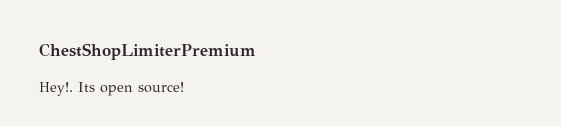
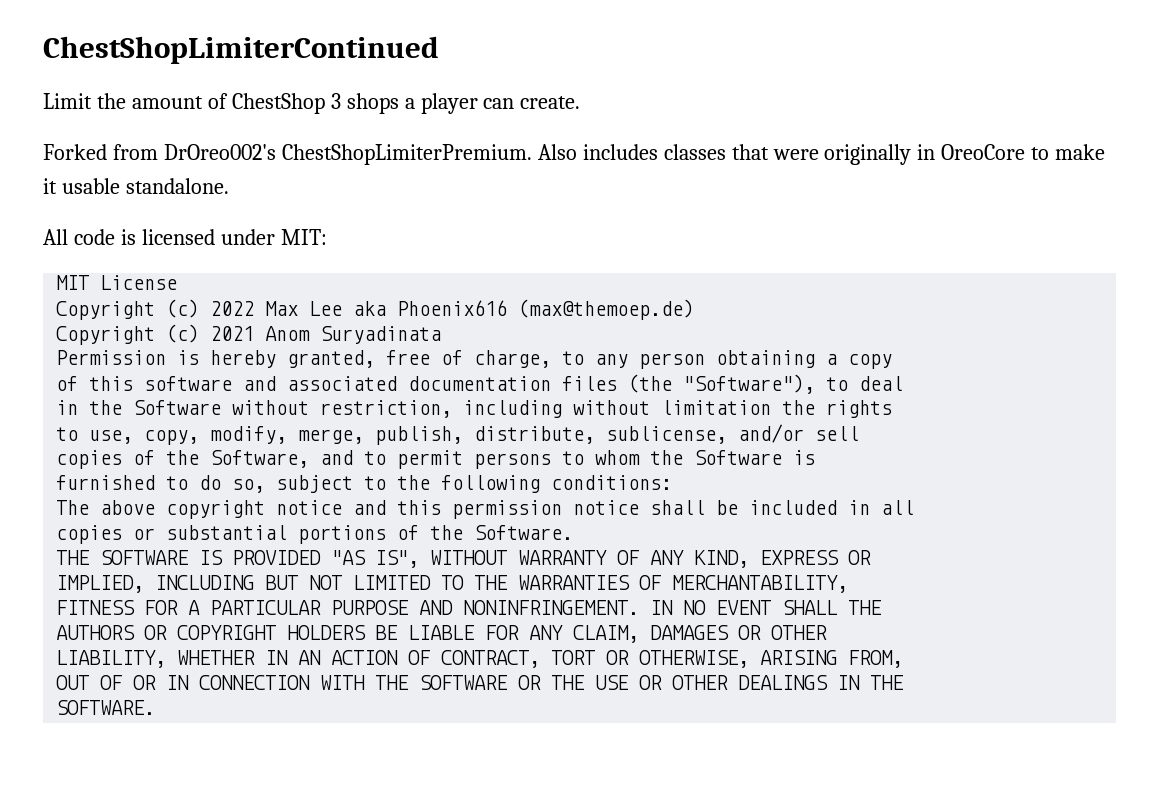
- ChestShopLimiterPremium
- Hey!. Its open source!
+ ChestShopLimiterContinued
+ Limit the amount of ChestShop 3 shops a player can create.
+ Forked from DrOreo002's ChestShopLimiterPremium. Also includes classes that were originally in OreoCore to make it usable standalone.
+ All code is licensed under MIT:
+ MIT License
+ Copyright (c) 2022 Max Lee aka Phoenix616 (max@themoep.de)
+ Copyright (c) 2021 Anom Suryadinata
+ Permission is hereby granted, free of charge, to any person obtaining a copy
+ of this software and associated documentation files (the "Software"), to deal
+ in the Software without restriction, including without limitation the rights
+ to use, copy, modify, merge, publish, distribute, sublicense, and/or sell
+ copies of the Software, and to permit persons to whom the Software is
+ furnished to do so, subject to the following conditions:
+ The above copyright notice and this permission notice shall be included in all
+ copies or substantial portions of the Software.
+ THE SOFTWARE IS PROVIDED "AS IS", WITHOUT WARRANTY OF ANY KIND, EXPRESS OR
+ IMPLIED, INCLUDING BUT NOT LIMITED TO THE WARRANTIES OF MERCHANTABILITY,
+ FITNESS FOR A PARTICULAR PURPOSE AND NONINFRINGEMENT. IN NO EVENT SHALL THE
+ AUTHORS OR COPYRIGHT HOLDERS BE LIABLE FOR ANY CLAIM, DAMAGES OR OTHER
+ LIABILITY, WHETHER IN AN ACTION OF CONTRACT, TORT OR OTHERWISE, ARISING FROM,
+ OUT OF OR IN CONNECTION WITH THE SOFTWARE OR THE USE OR OTHER DEALINGS IN THE
+ SOFTWARE.

